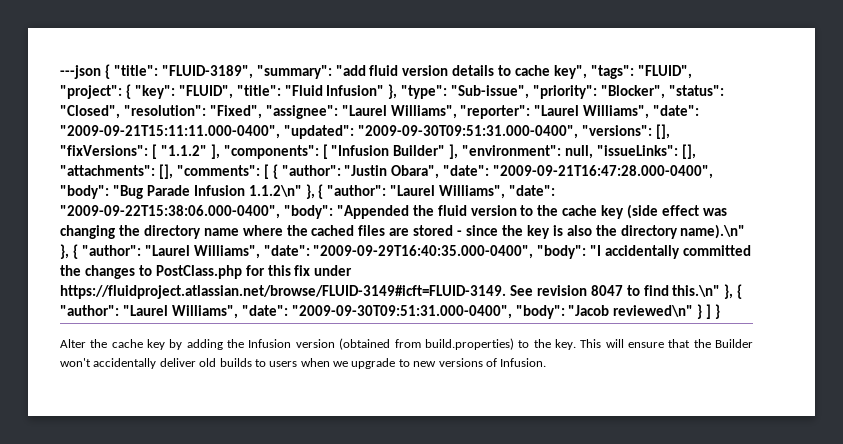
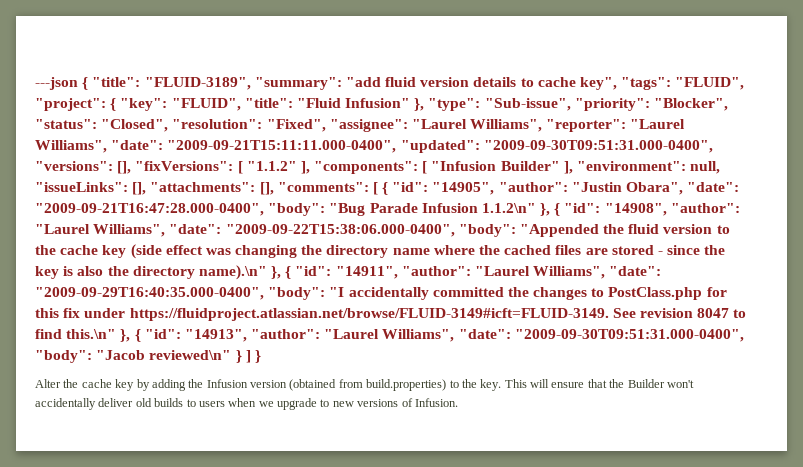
- [ { "author":
+ [ { "id": "14905", "author":
- "Bug Parade Infusion 1.1.2\n" }, { "author":
+ "Bug Parade Infusion 1.1.2\n" }, { "id": "14908", "author":
- "Appended the fluid version to the cache key (side effect was changing the directory name where the cached files are stored - since the key is also the directory name).\n" }, { "author":
+ "Appended the fluid version to the cache key (side effect was changing the directory name where the cached files are stored - since the key is also the directory name).\n" }, { "id": "14911", "author":
- "I accidentally committed the changes to PostClass.php for this fix under https://fluidproject.atlassian.net/browse/FLUID-3149#icft=FLUID-3149. See revision 8047 to find this.\n" }, { "author":
+ "I accidentally committed the changes to PostClass.php for this fix under https://fluidproject.atlassian.net/browse/FLUID-3149#icft=FLUID-3149. See revision 8047 to find this.\n" }, { "id": "14913", "author":

